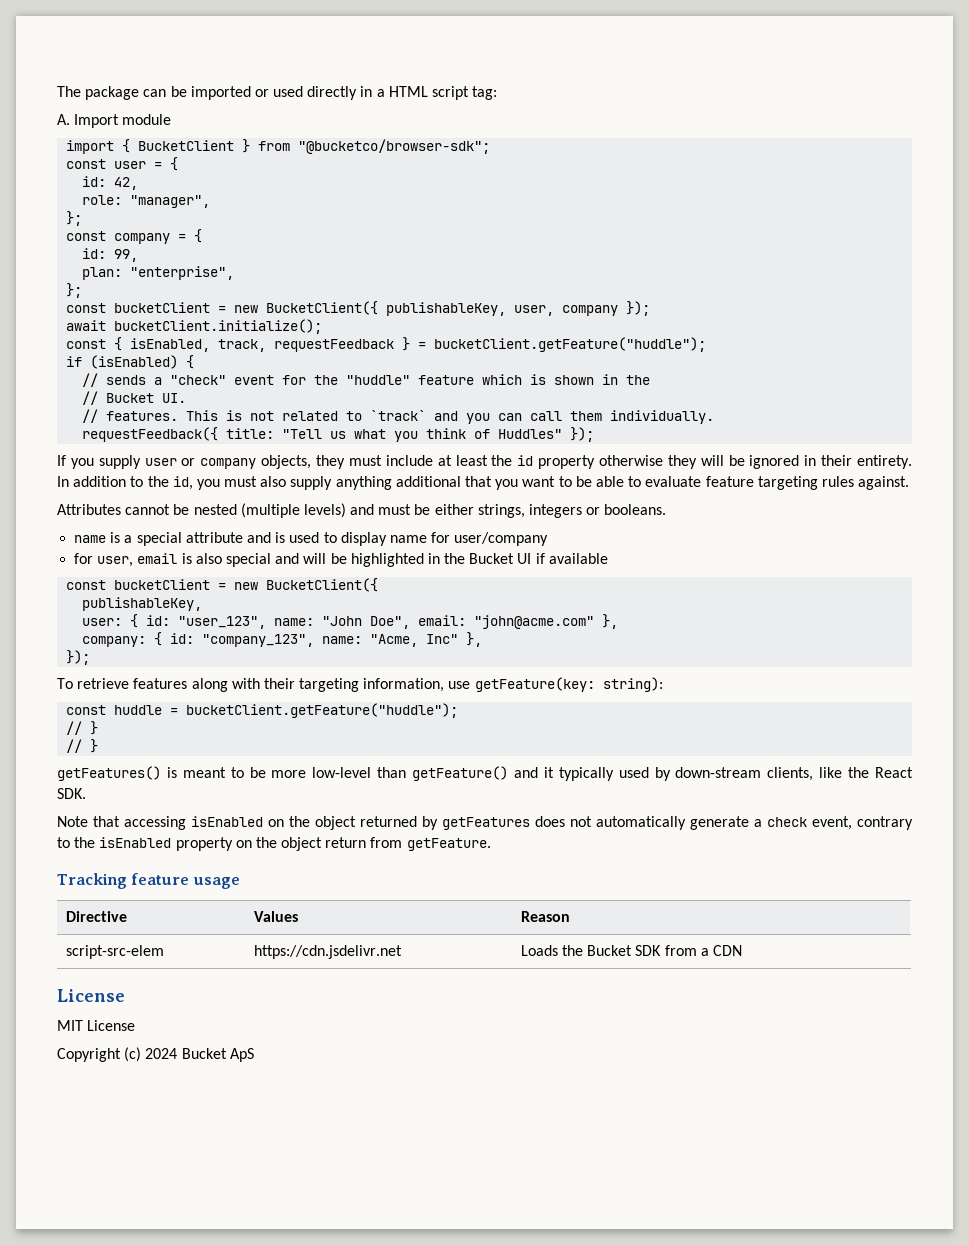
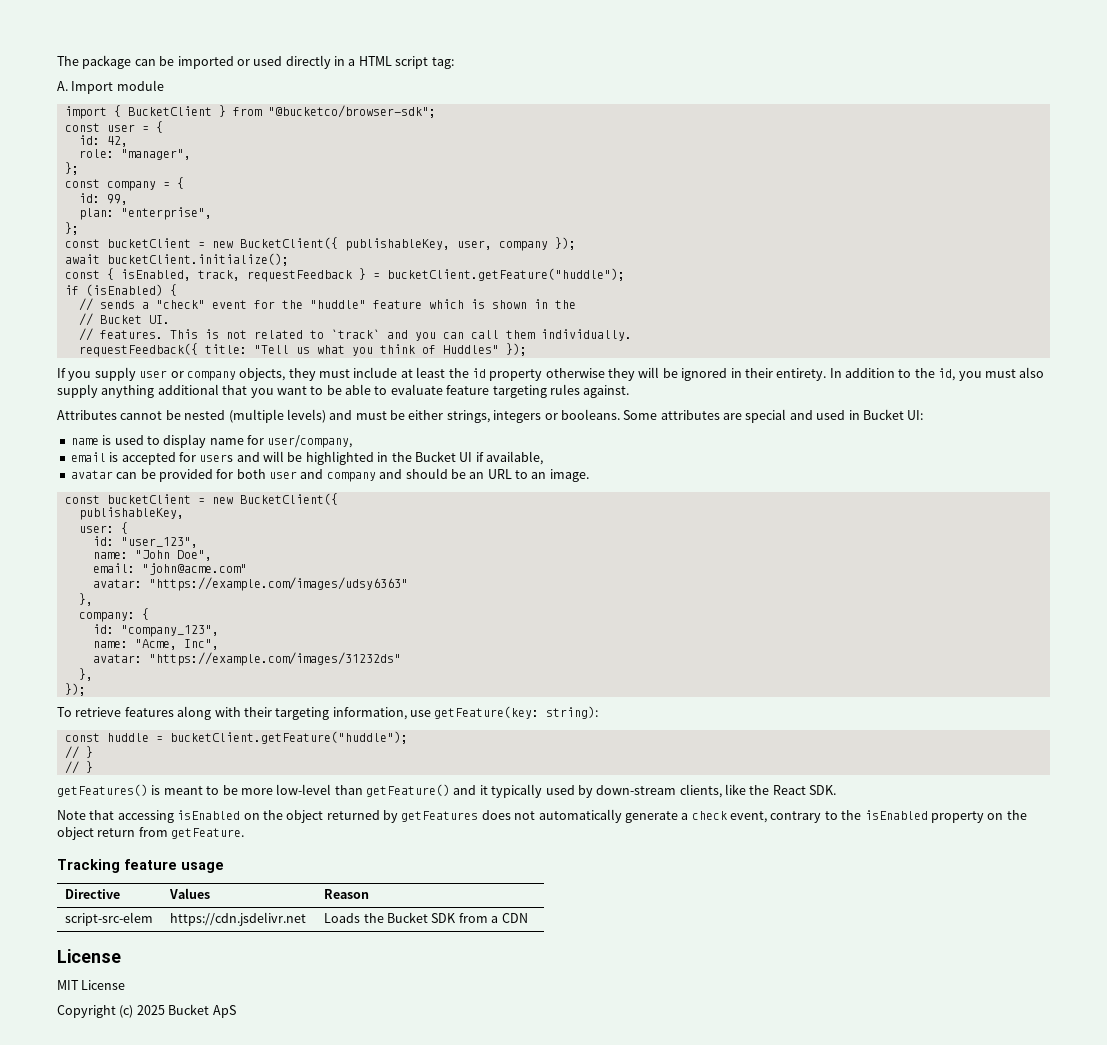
- Attributes cannot be nested (multiple levels) and must be either strings, integers or booleans.
- name is a special attribute and is used to display name for user/company
- for user, email is also special and will be highlighted in the Bucket UI if available
+ Attributes cannot be nested (multiple levels) and must be either strings, integers or booleans. Some attributes are special and used in Bucket UI:
+ name is used to display name for user/company,
+ email is accepted for users and will be highlighted in the Bucket UI if available,
+ avatar can be provided for both user and company and should be an URL to an image.
- user: { id: "user_123", name: "John Doe", email: "john@acme.com" },
+ user: {
+ id: "user_123",
+ name: "John Doe",
+ email: "john@acme.com"
+ avatar: "https://example.com/images/udsy6363"
+ },
- company: { id: "company_123", name: "Acme, Inc" },
+ company: {
+ id: "company_123",
+ name: "Acme, Inc",
+ avatar: "https://example.com/images/31232ds"
+ },
- Copyright (c) 2024 Bucket ApS
+ Copyright (c) 2025 Bucket ApS

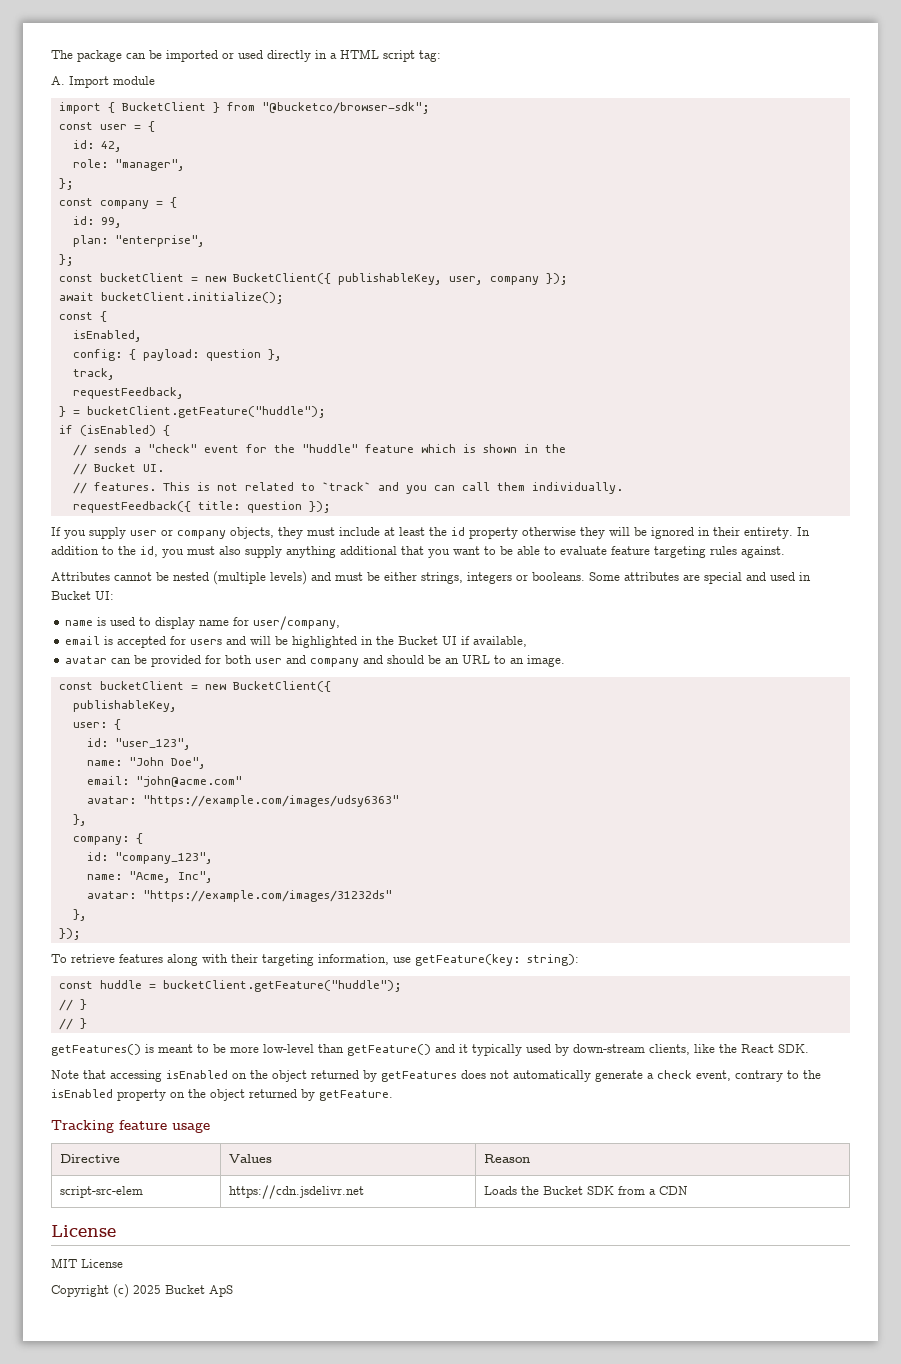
- const { isEnabled, track, requestFeedback } = bucketClient.getFeature("huddle");
+ const {
+ isEnabled,
+ config: { payload: question },
+ track,
+ requestFeedback,
+ } = bucketClient.getFeature("huddle");
- requestFeedback({ title: "Tell us what you think of Huddles" });
+ requestFeedback({ title: question });
- Note that accessing isEnabled on the object returned by getFeatures does not automatically generate a check event, contrary to the isEnabled property on the object return from getFeature.
+ Note that accessing isEnabled on the object returned by getFeatures does not automatically generate a check event, contrary to the isEnabled property on the object returned by getFeature.

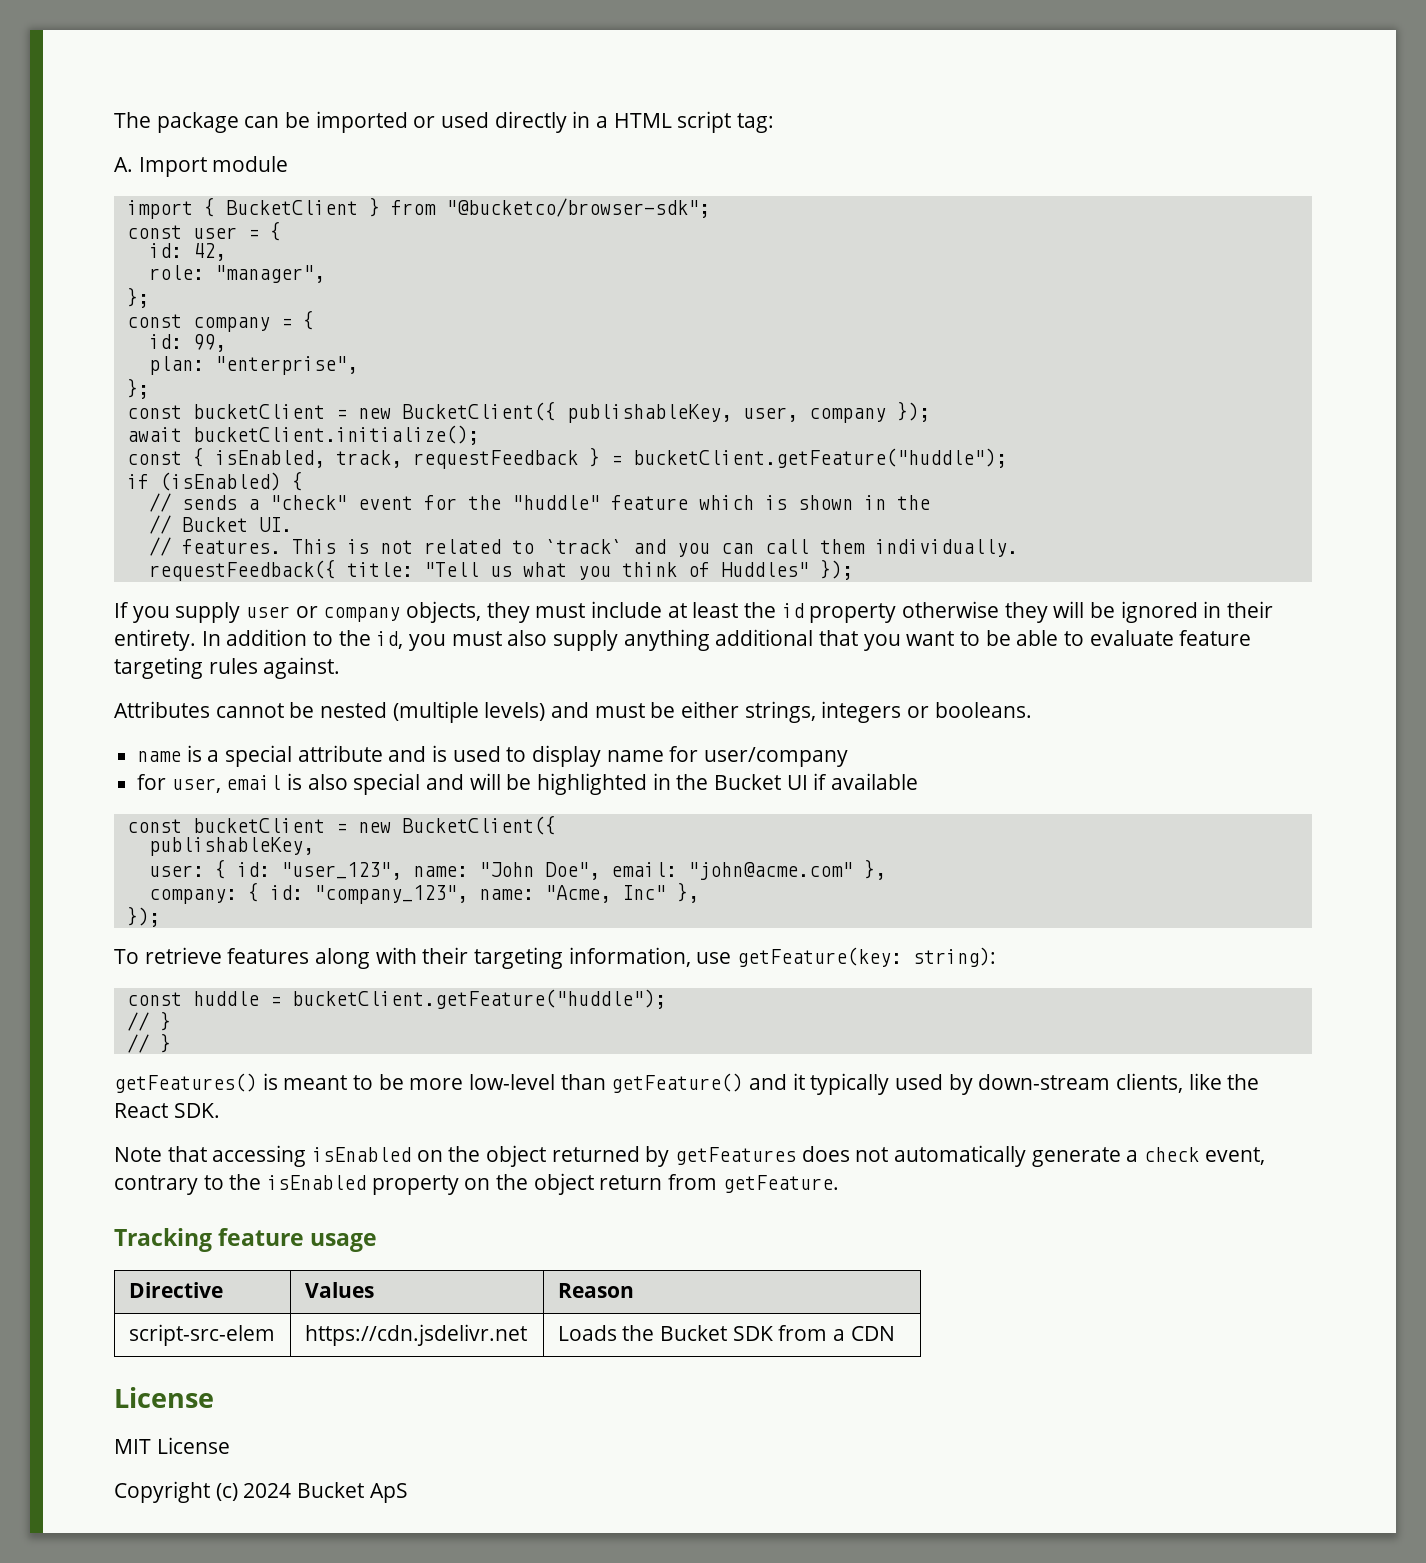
- const {
- isEnabled,
- config: { payload: question },
- track,
- requestFeedback,
- } = bucketClient.getFeature("huddle");
+ const { isEnabled, track, requestFeedback } = bucketClient.getFeature("huddle");
- requestFeedback({ title: question });
+ requestFeedback({ title: "Tell us what you think of Huddles" });
- Attributes cannot be nested (multiple levels) and must be either strings, integers or booleans. Some attributes are special and used in Bucket UI:
- name is used to display name for user/company,
- email is accepted for users and will be highlighted in the Bucket UI if available,
- avatar can be provided for both user and company and should be an URL to an image.
+ Attributes cannot be nested (multiple levels) and must be either strings, integers or booleans.
+ name is a special attribute and is used to display name for user/company
+ for user, email is also special and will be highlighted in the Bucket UI if available
- user: {
- id: "user_123",
- name: "John Doe",
- email: "john@acme.com"
- avatar: "https://example.com/images/udsy6363"
- },
+ user: { id: "user_123", name: "John Doe", email: "john@acme.com" },
- company: {
- id: "company_123",
- name: "Acme, Inc",
- avatar: "https://example.com/images/31232ds"
- },
+ company: { id: "company_123", name: "Acme, Inc" },
- Note that accessing isEnabled on the object returned by getFeatures does not automatically generate a check event, contrary to the isEnabled property on the object returned by getFeature.
+ Note that accessing isEnabled on the object returned by getFeatures does not automatically generate a check event, contrary to the isEnabled property on the object return from getFeature.
- Copyright (c) 2025 Bucket ApS
+ Copyright (c) 2024 Bucket ApS

